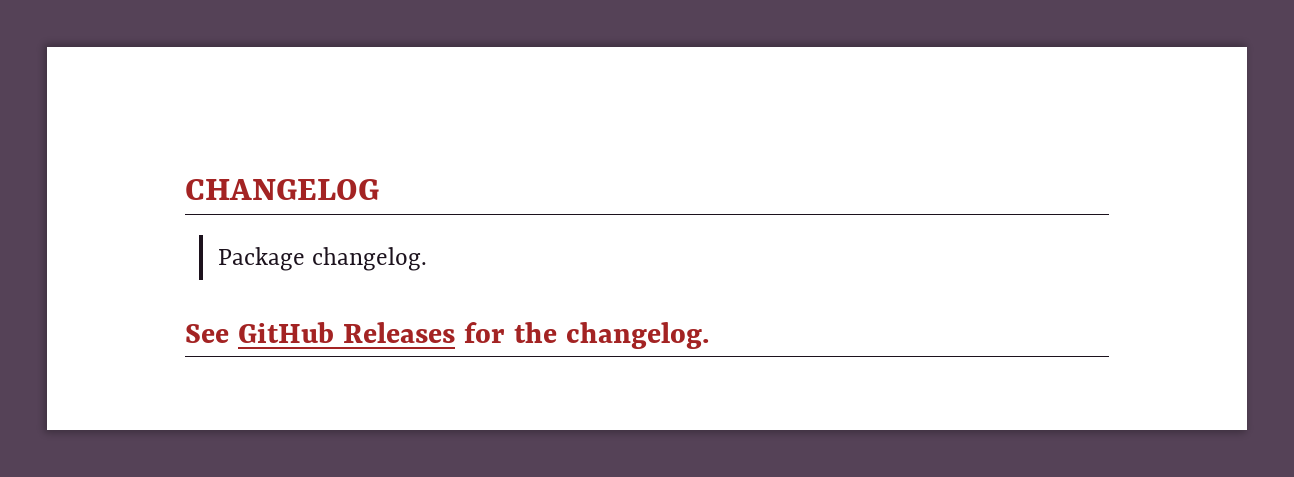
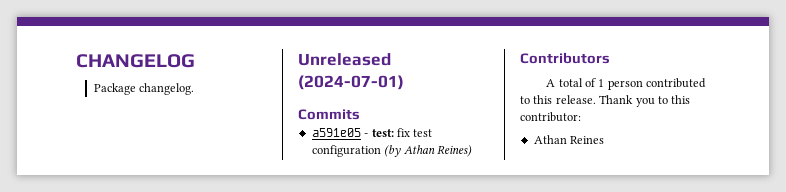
- See GitHub Releases for the changelog.
+ Unreleased (2024-07-01)
+ Commits
+ a591e05 - test: fix test configuration (by Athan Reines)
+ Contributors
+ A total of 1 person contributed to this release. Thank you to this contributor:
+ Athan Reines

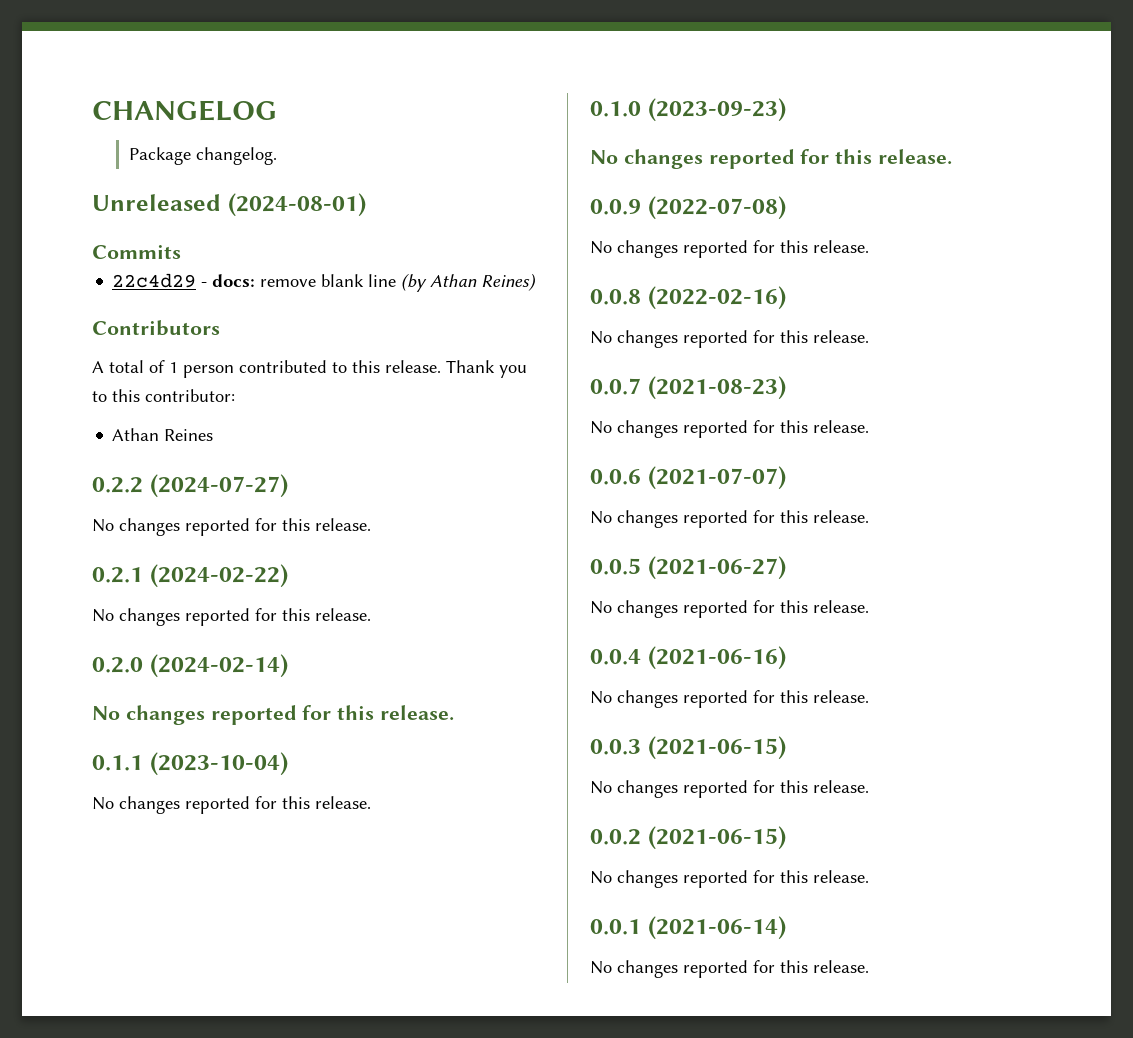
- Unreleased (2024-07-01)
+ Unreleased (2024-08-01)
- a591e05 - test: fix test configuration (by Athan Reines)
+ 22c4d29 - docs: remove blank line (by Athan Reines)
+ 0.2.2 (2024-07-27)
+ No changes reported for this release.
+ 0.2.1 (2024-02-22)
+ No changes reported for this release.
+ 0.2.0 (2024-02-14)
+ No changes reported for this release.
+ 0.1.1 (2023-10-04)
+ No changes reported for this release.
+ 0.1.0 (2023-09-23)
+ No changes reported for this release.
+ 0.0.9 (2022-07-08)
+ No changes reported for this release.
+ 0.0.8 (2022-02-16)
+ No changes reported for this release.
+ 0.0.7 (2021-08-23)
+ No changes reported for this release.
+ 0.0.6 (2021-07-07)
+ No changes reported for this release.
+ 0.0.5 (2021-06-27)
+ No changes reported for this release.
+ 0.0.4 (2021-06-16)
+ No changes reported for this release.
+ 0.0.3 (2021-06-15)
+ No changes reported for this release.
+ 0.0.2 (2021-06-15)
+ No changes reported for this release.
+ 0.0.1 (2021-06-14)
+ No changes reported for this release.

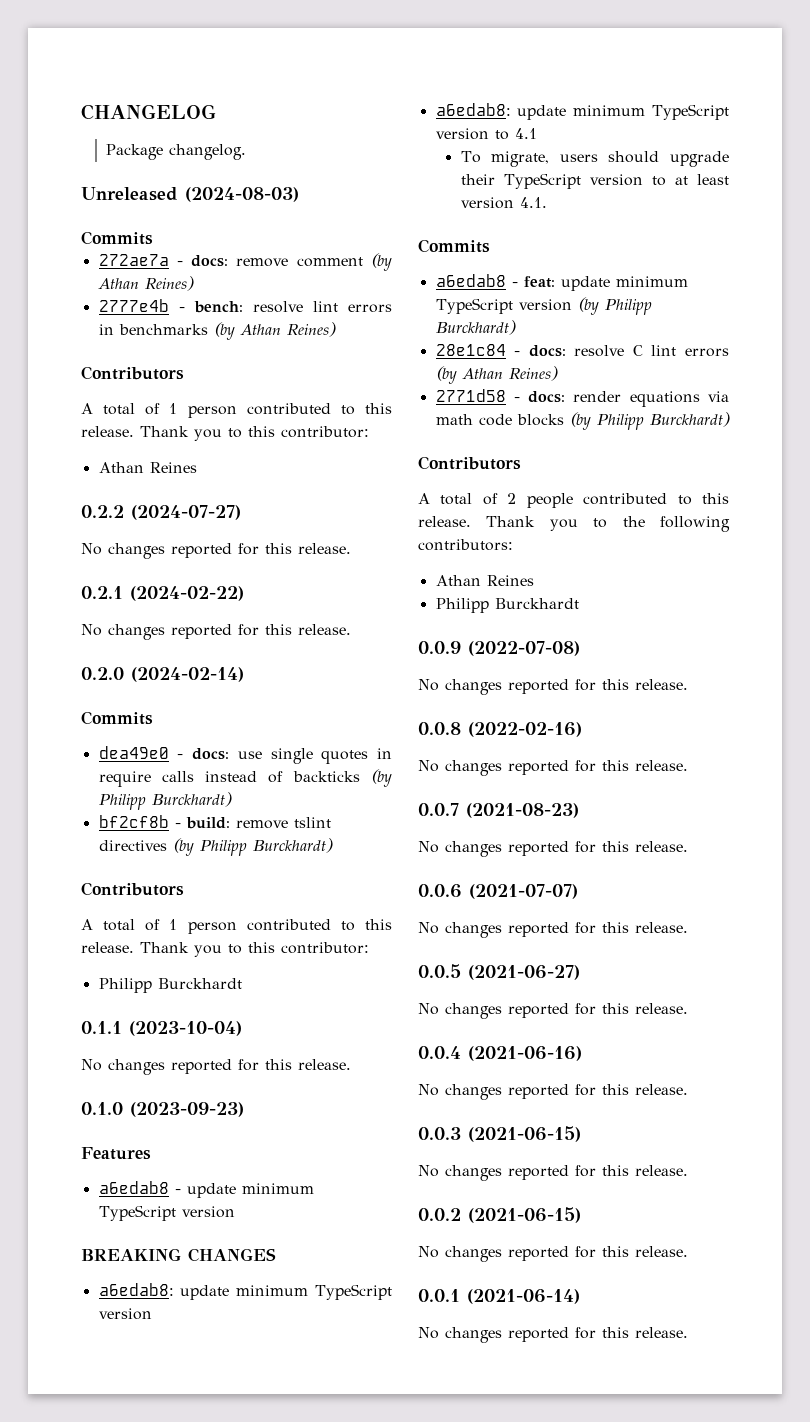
- Unreleased (2024-08-01)
+ Unreleased (2024-08-03)
  Commits
- 22c4d29 - docs: remove blank line (by Athan Reines)
+ 272ae7a - docs: remove comment (by Athan Reines)
+ 2777e4b - bench: resolve lint errors in benchmarks (by Athan Reines)
  0.2.0 (2024-02-14)
- No changes reported for this release.
+ Commits
+ dea49e0 - docs: use single quotes in require calls instead of backticks (by Philipp Burckhardt)
+ bf2cf8b - build: remove tslint directives (by Philipp Burckhardt)
+ Contributors
+ A total of 1 person contributed to this release. Thank you to this contributor:
+ Philipp Burckhardt
  0.1.0 (2023-09-23)
- No changes reported for this release.
+ Features
+ a6edab8 - update minimum TypeScript version
+ BREAKING CHANGES
+ a6edab8: update minimum TypeScript version
+ a6edab8: update minimum TypeScript version to 4.1
+ To migrate, users should upgrade their TypeScript version to at least version 4.1.
+ Commits
+ a6edab8 - feat: update minimum TypeScript version (by Philipp Burckhardt)
+ 28e1c84 - docs: resolve C lint errors (by Athan Reines)
+ 2771d58 - docs: render equations via math code blocks (by Philipp Burckhardt)
+ Contributors
+ A total of 2 people contributed to this release. Thank you to the following contributors:
+ Athan Reines
+ Philipp Burckhardt

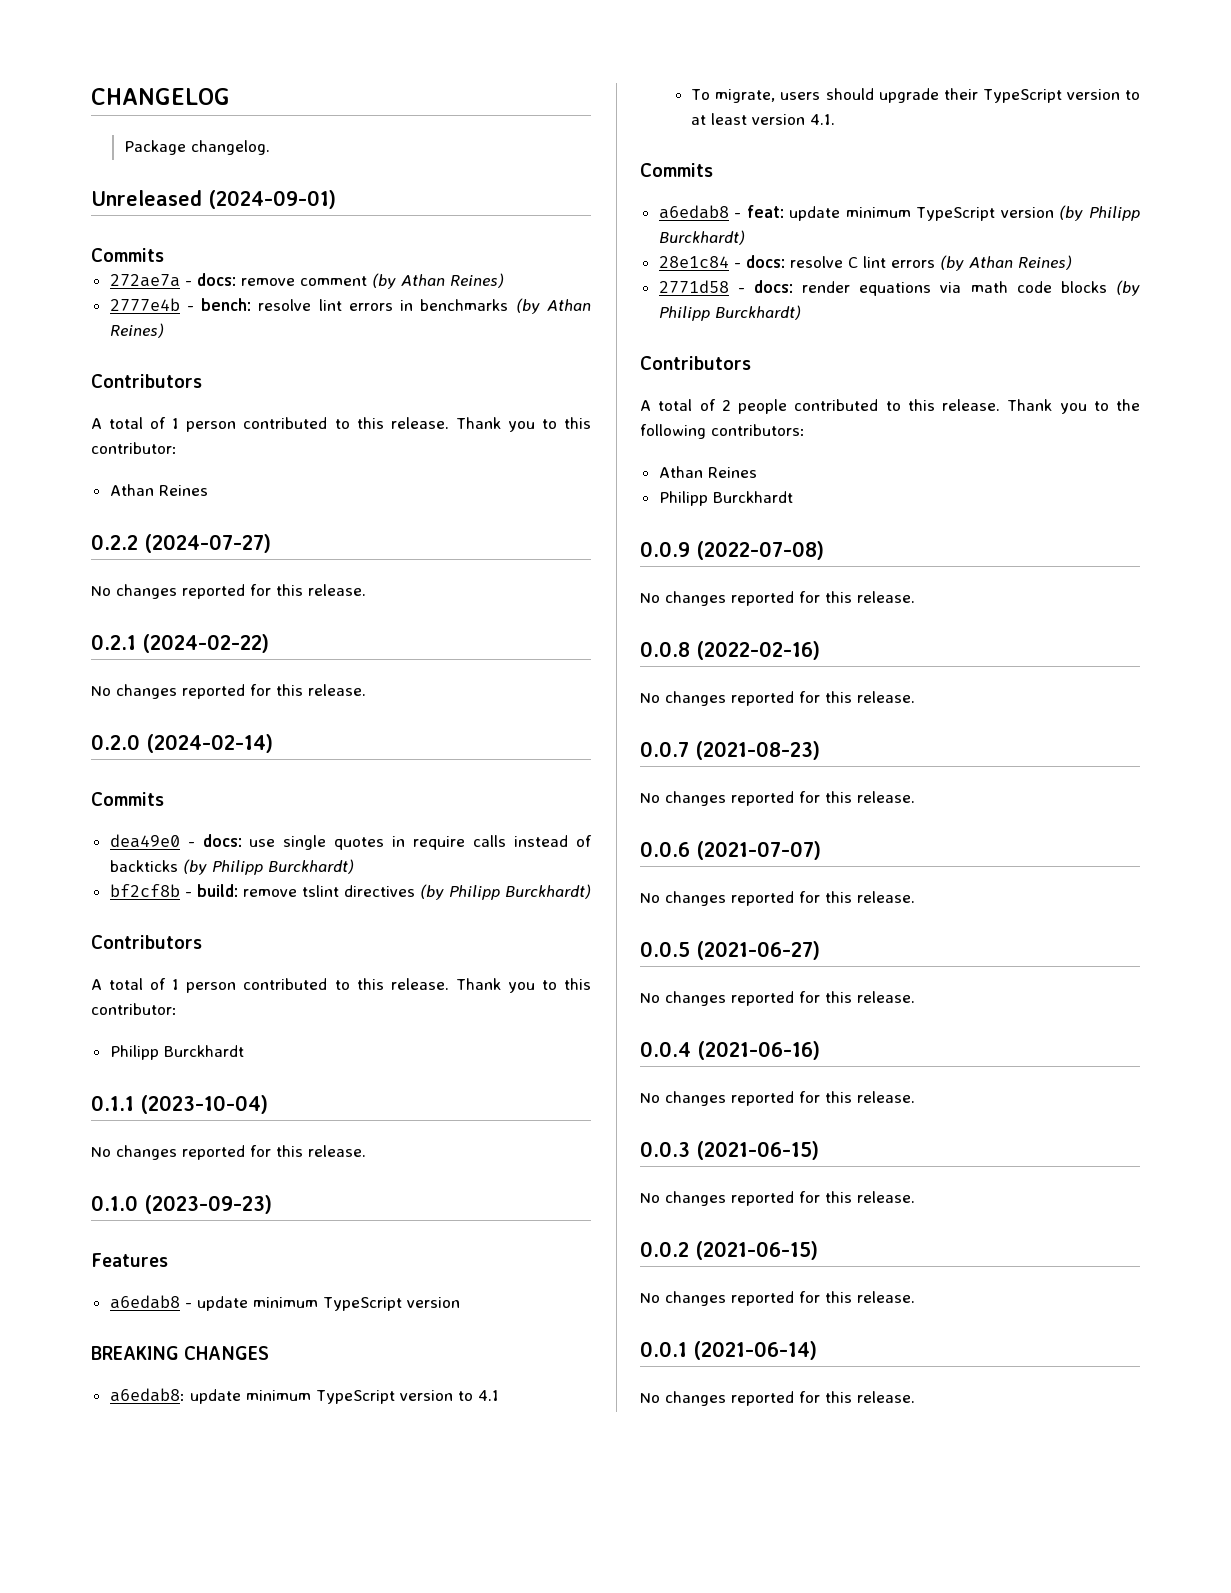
- Unreleased (2024-08-03)
+ Unreleased (2024-09-01)
  BREAKING CHANGES
- a6edab8: update minimum TypeScript version

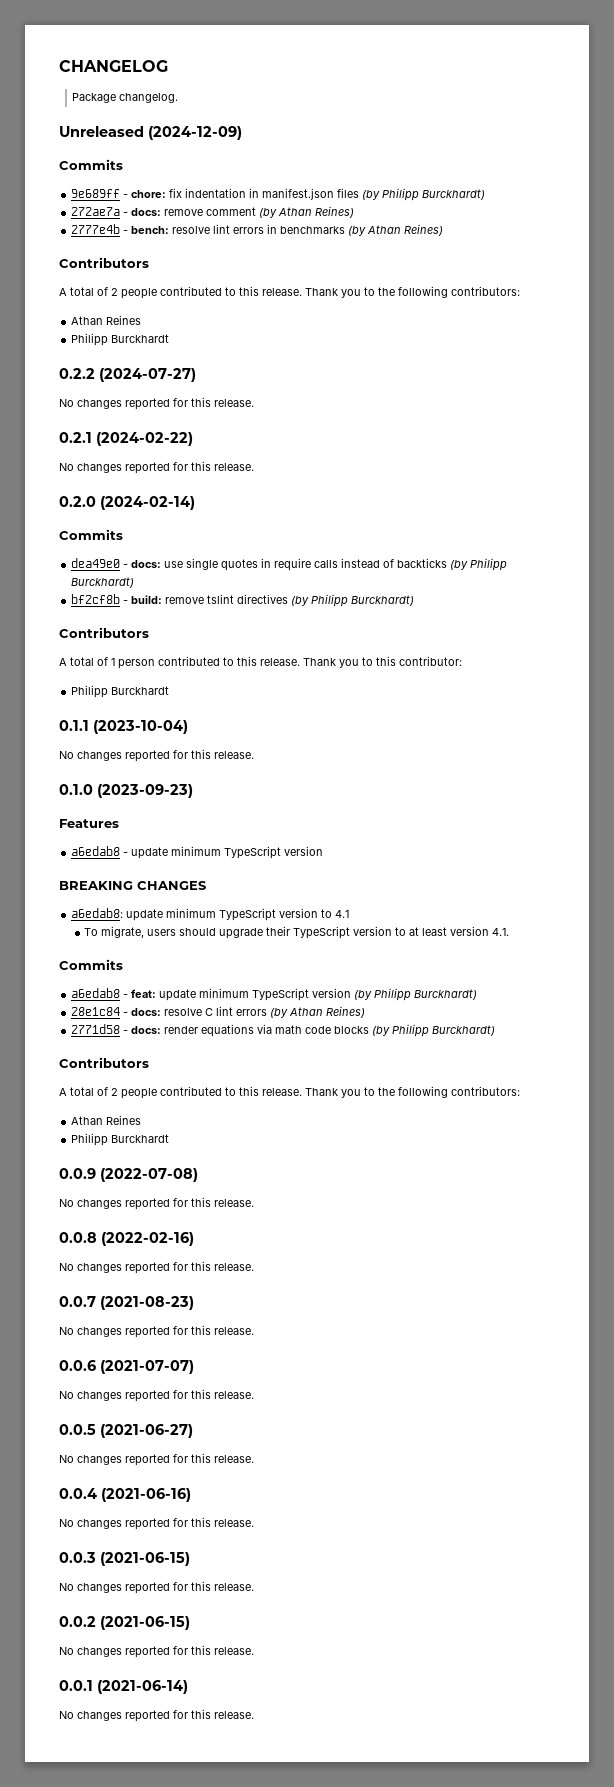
- Unreleased (2024-09-01)
+ Unreleased (2024-12-09)
  Commits
+ 9e689ff - chore: fix indentation in manifest.json files (by Philipp Burckhardt)
  2777e4b - bench: resolve lint errors in benchmarks (by Athan Reines)
  Contributors
- A total of 1 person contributed to this release. Thank you to this contributor:
+ A total of 2 people contributed to this release. Thank you to the following contributors:
  Athan Reines
+ Philipp Burckhardt

